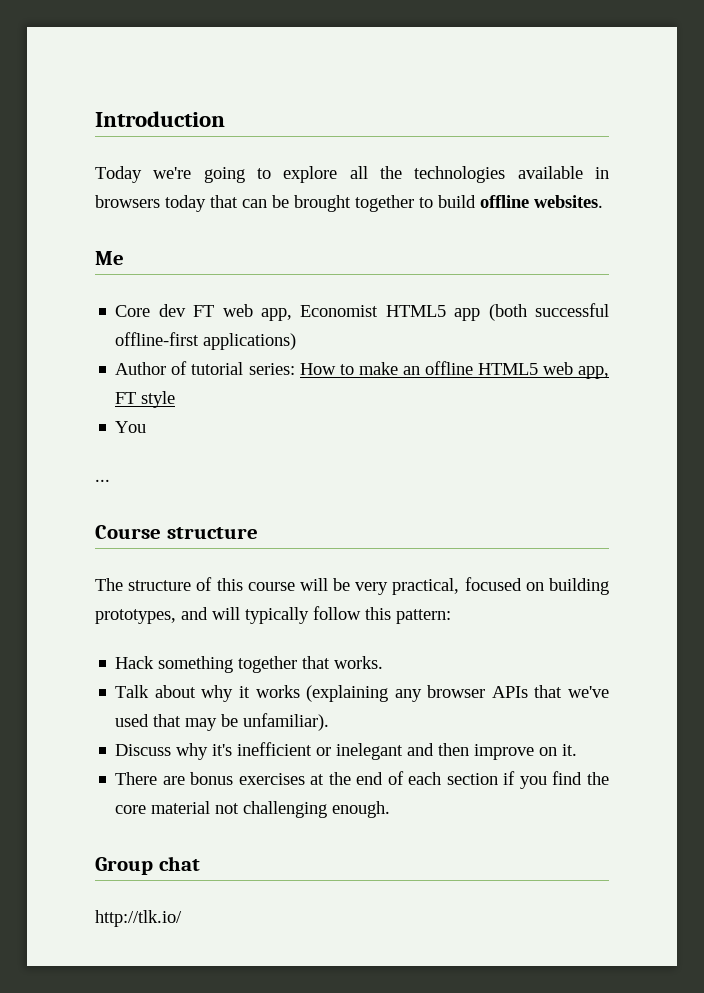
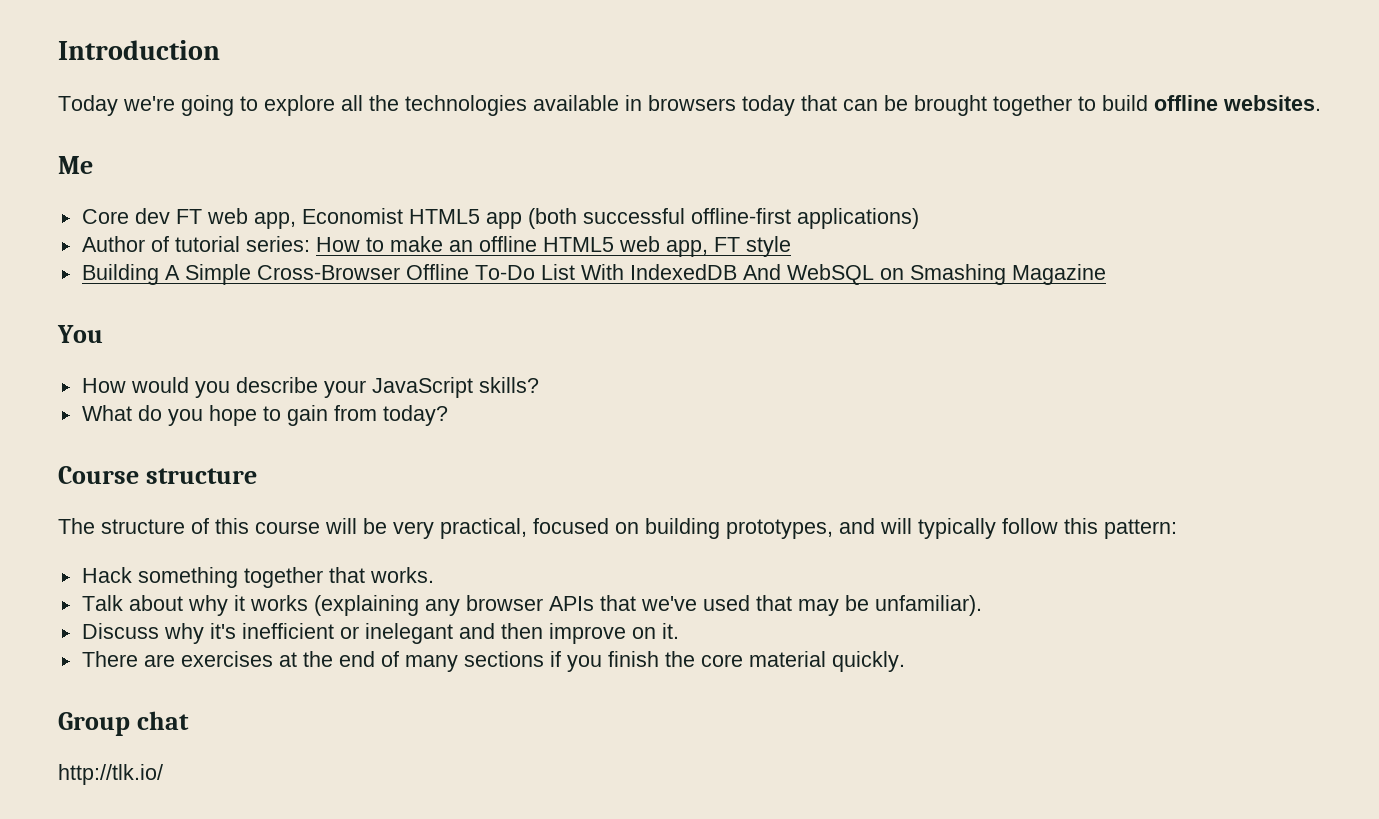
+ Building A Simple Cross-Browser Offline To-Do List With IndexedDB And WebSQL on Smashing Magazine
  You
- ...
+ How would you describe your JavaScript skills?
+ What do you hope to gain from today?
- There are bonus exercises at the end of each section if you find the core material not challenging enough.
+ There are exercises at the end of many sections if you finish the core material quickly.

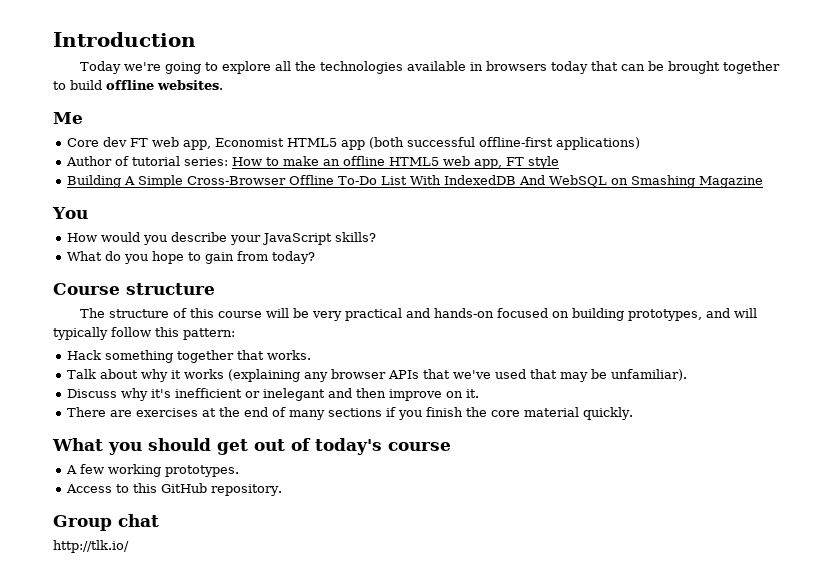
- The structure of this course will be very practical, focused on building prototypes, and will typically follow this pattern:
+ The structure of this course will be very practical and hands-on focused on building prototypes, and will typically follow this pattern:
+ What you should get out of today's course
+ A few working prototypes.
+ Access to this GitHub repository.

